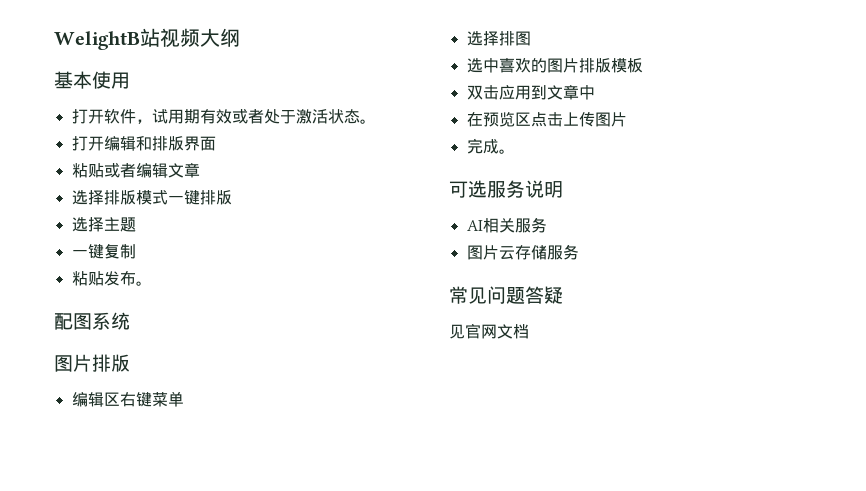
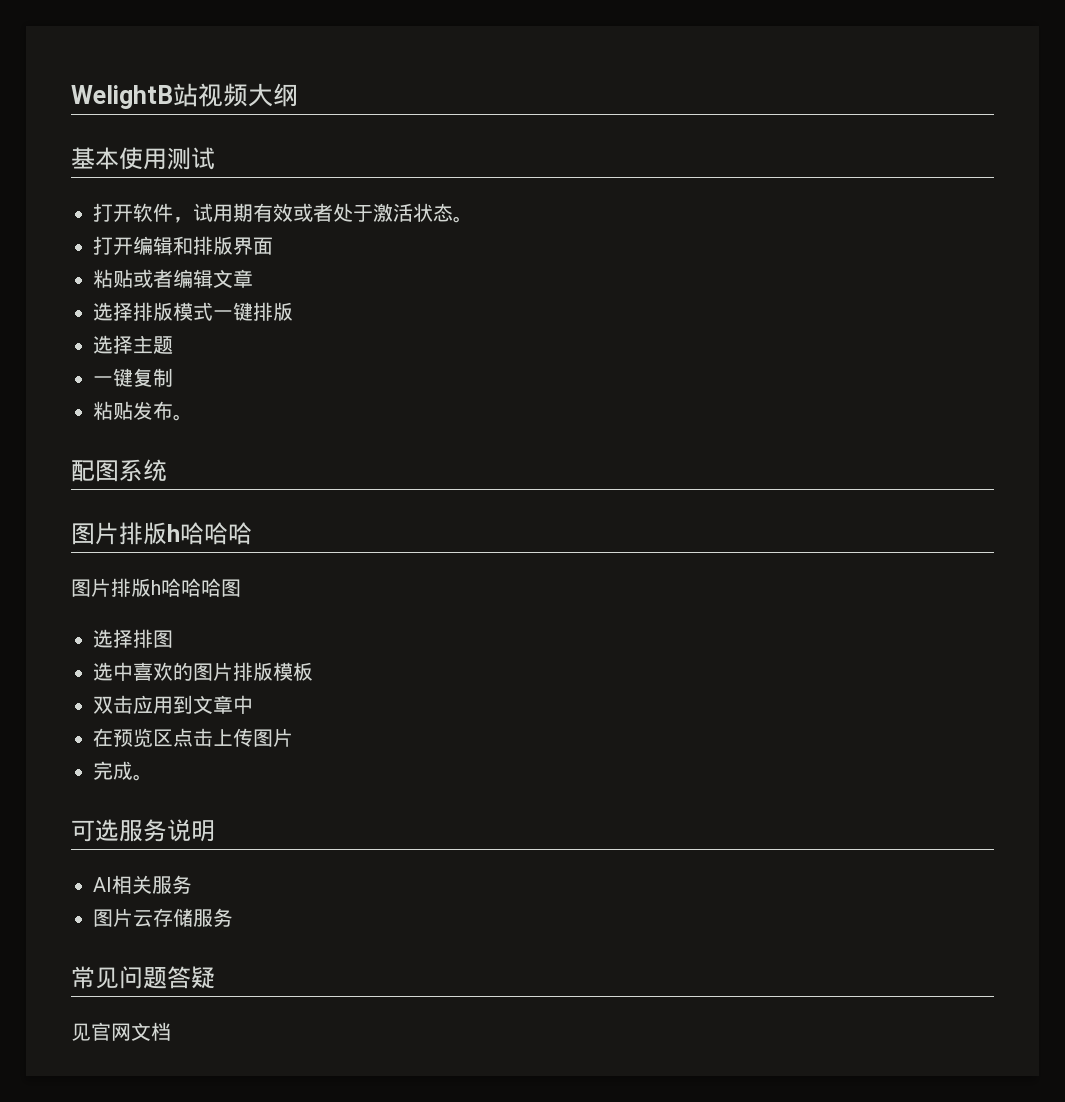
- 基本使用
+ 基本使用测试
  配图系统
- 图片排版
- 编辑区右键菜单
+ 图片排版h哈哈哈
+ 图片排版h哈哈哈图

